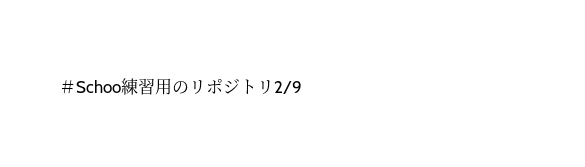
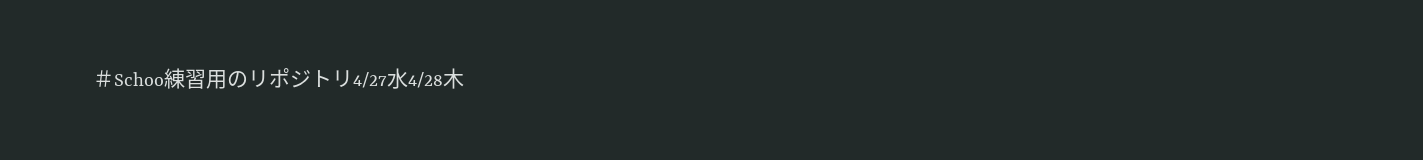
- ＃Schoo練習用のリポジトリ2/9
+ ＃Schoo練習用のリポジトリ4/27水4/28木

